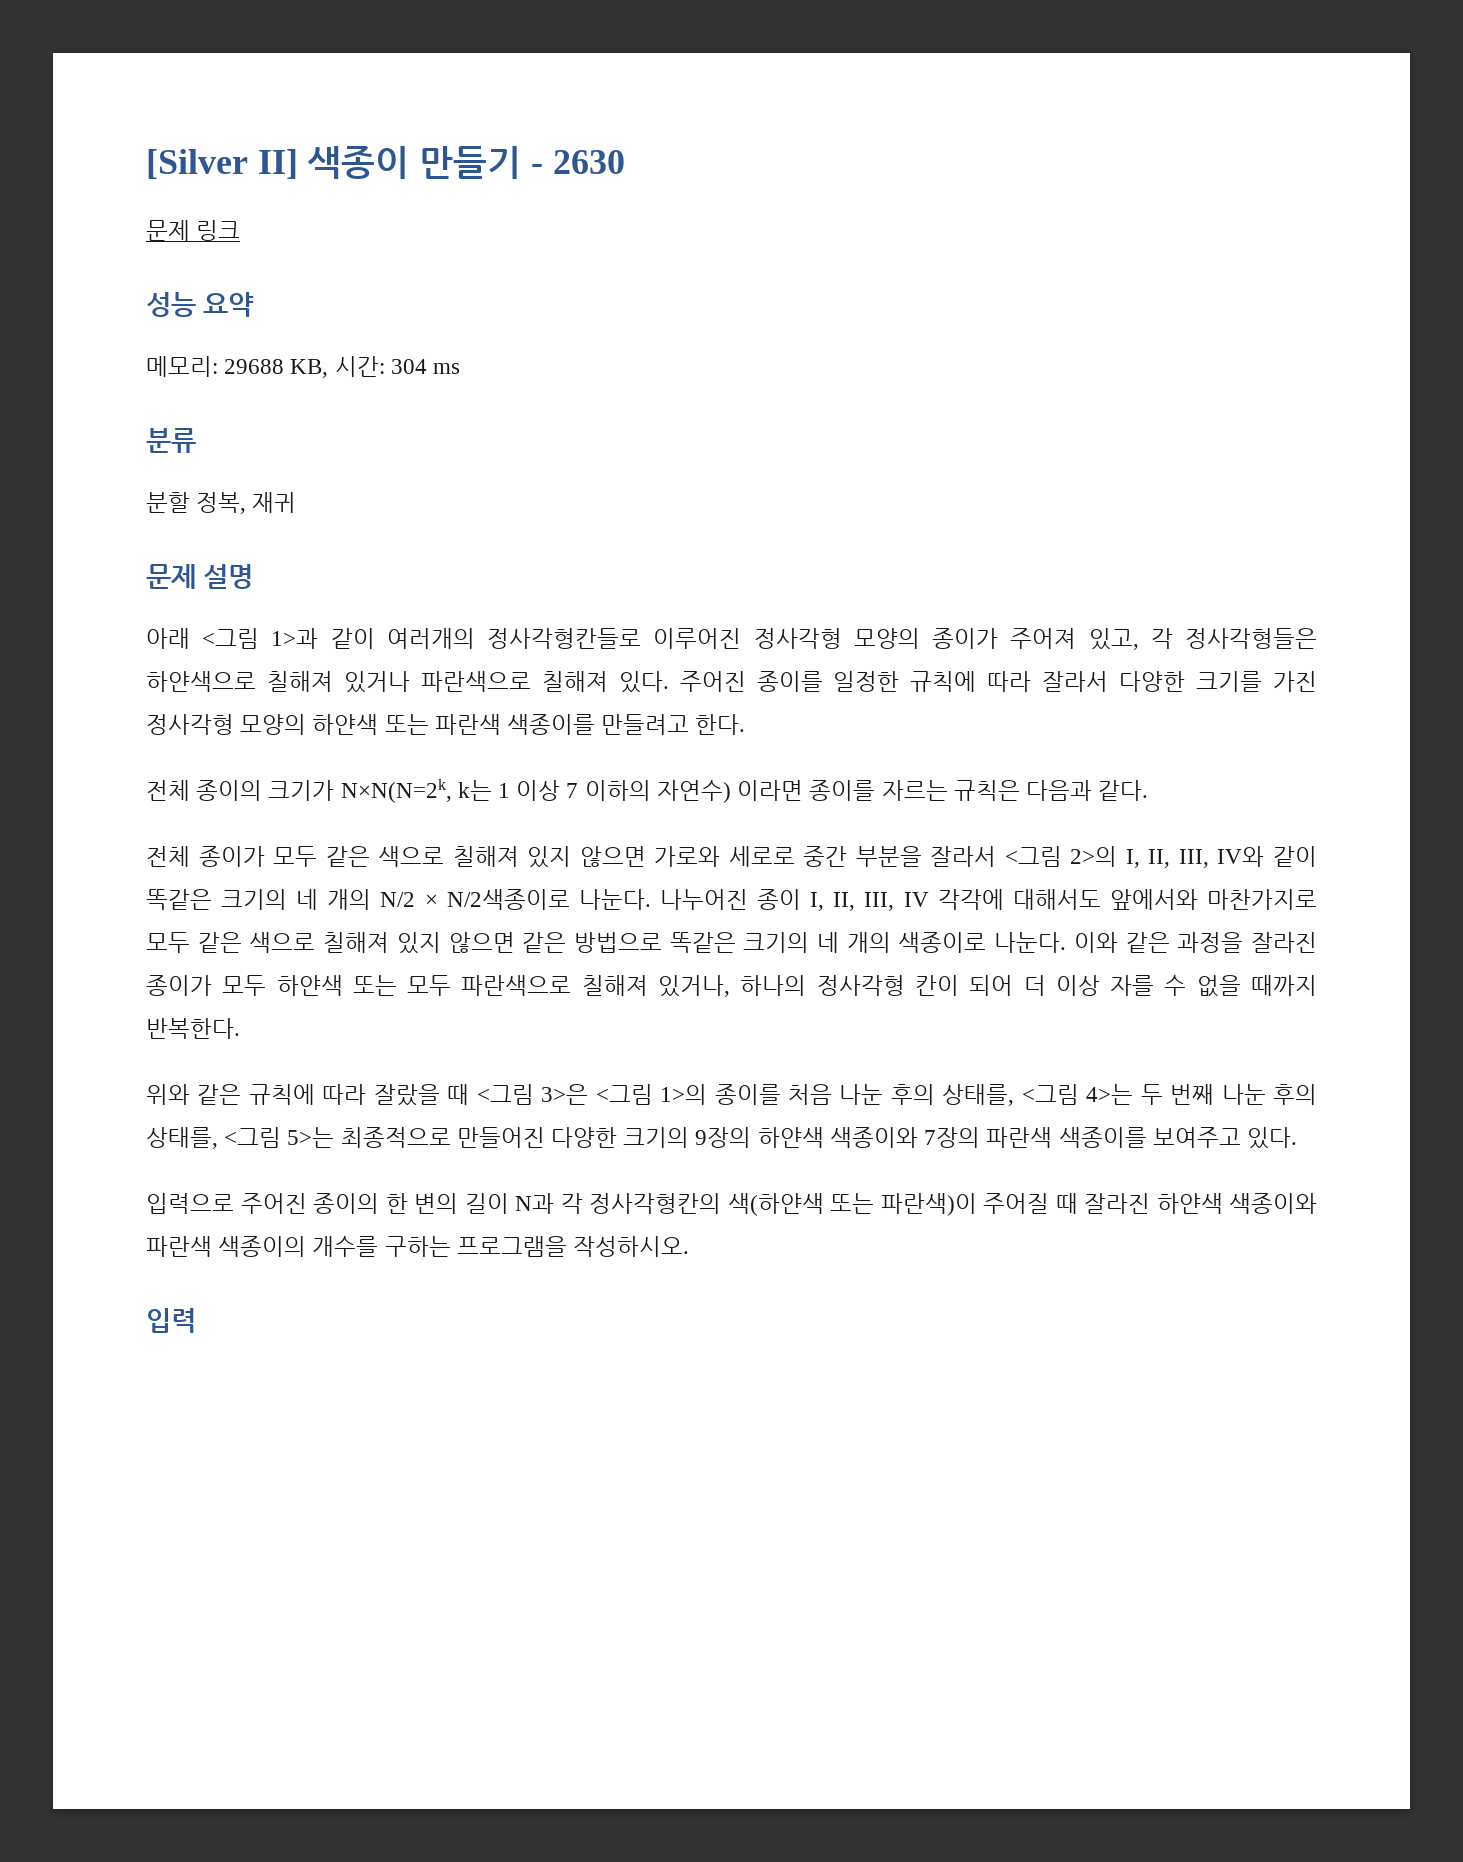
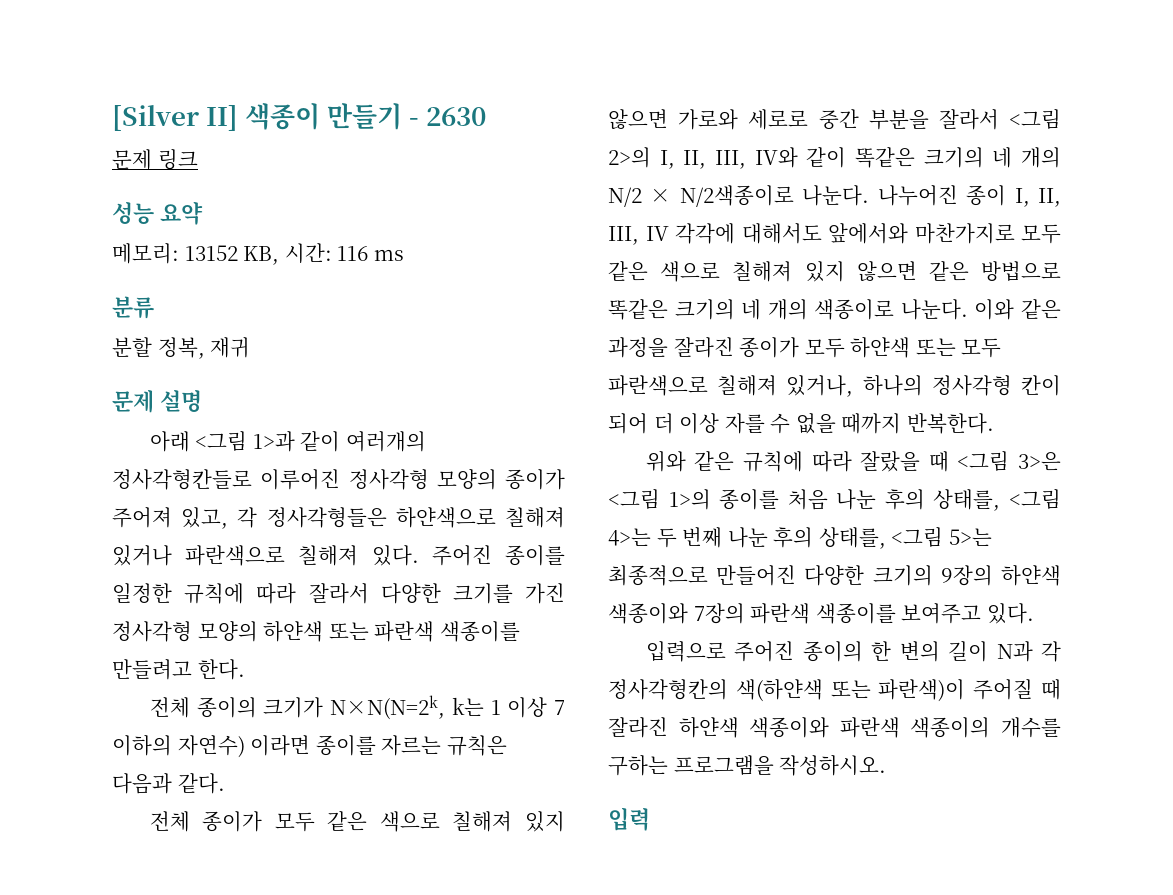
- 메모리: 29688 KB, 시간: 304 ms
+ 메모리: 13152 KB, 시간: 116 ms

